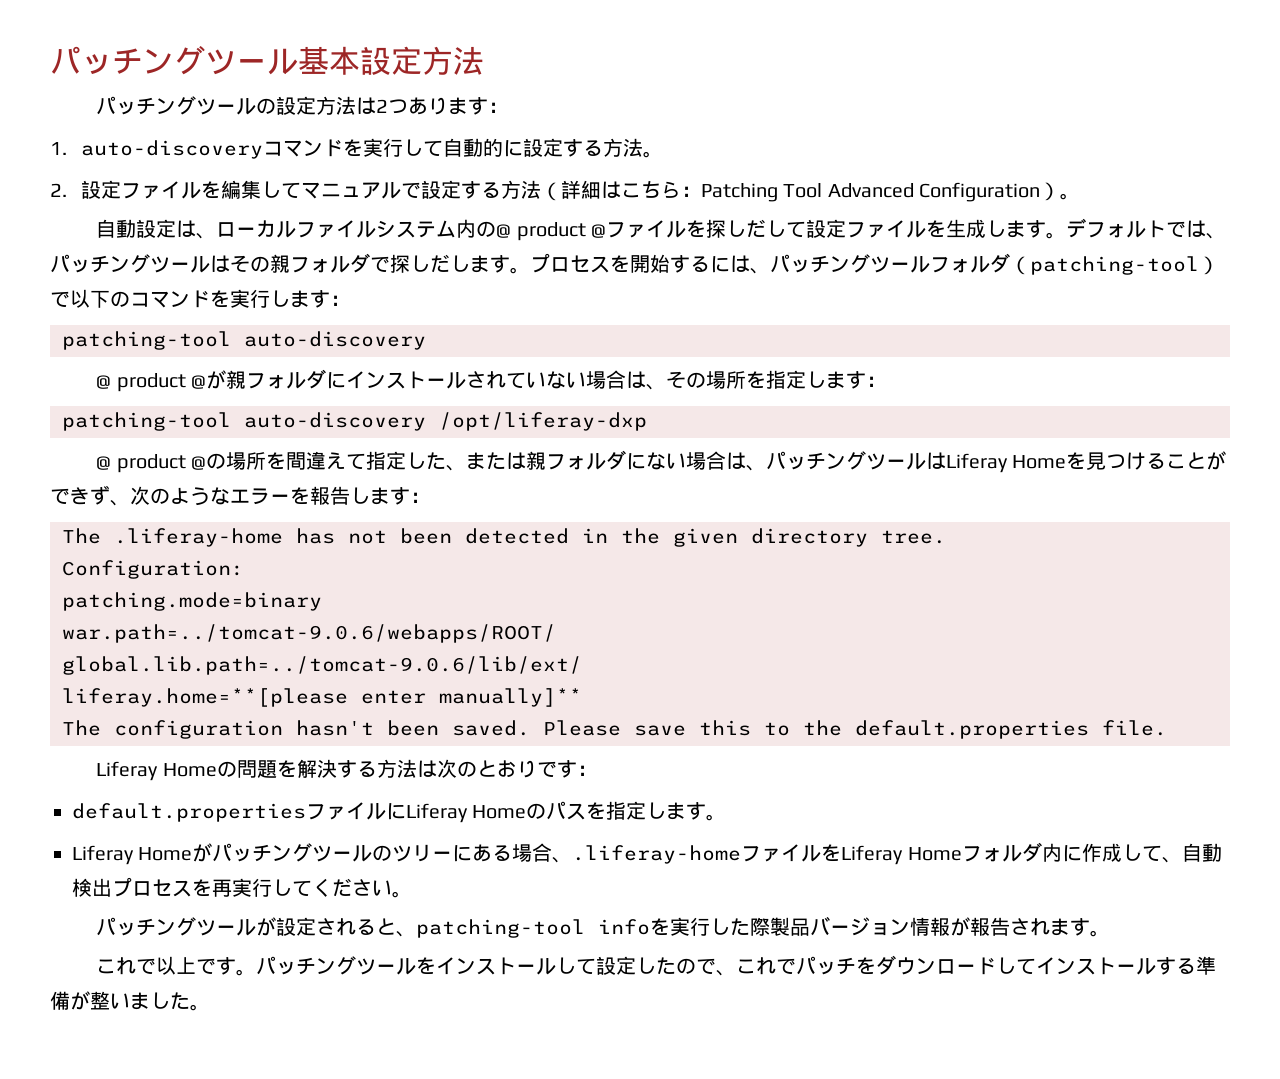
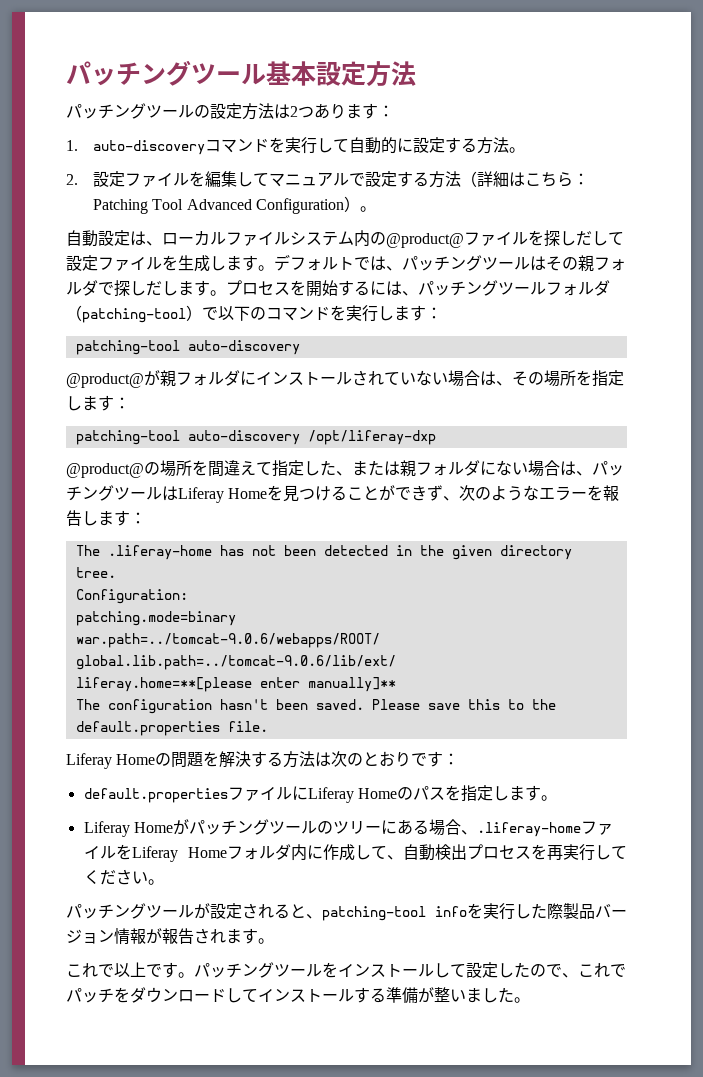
- 自動設定は、ローカルファイルシステム内の@ product @ファイルを探しだして設定ファイルを生成します。
+ 自動設定は、ローカルファイルシステム内の@product@ファイルを探しだして設定ファイルを生成します。
- @ product @が親フォルダにインストールされていない場合は、その場所を指定します：
+ @product@が親フォルダにインストールされていない場合は、その場所を指定します：
- @ product @の場所を間違えて指定した、または親フォルダにない場合は、パッチングツールはLiferay Homeを見つけることができず、次のようなエラーを報告します：
+ @product@の場所を間違えて指定した、または親フォルダにない場合は、パッチングツールはLiferay Homeを見つけることができず、次のようなエラーを報告します：

